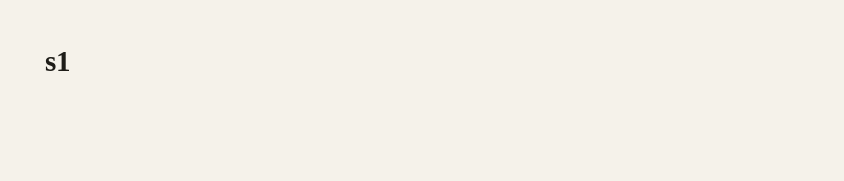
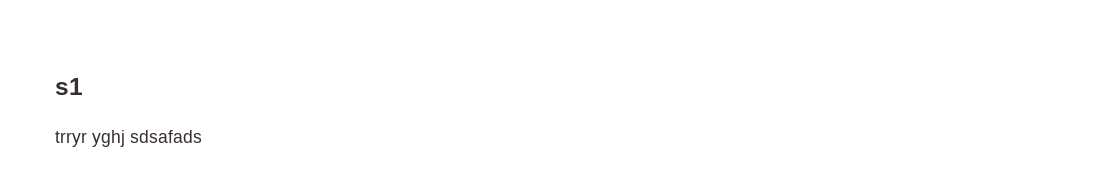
+ trryr yghj sdsafads

